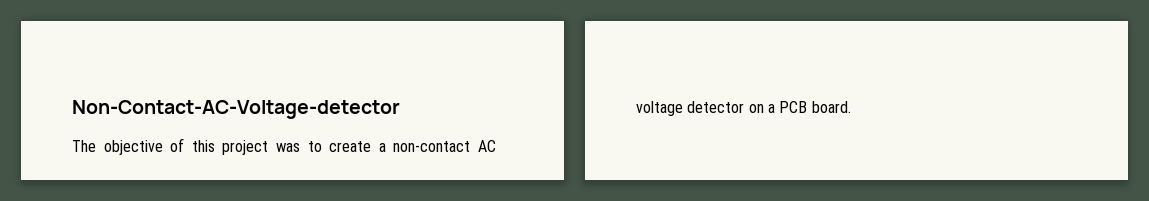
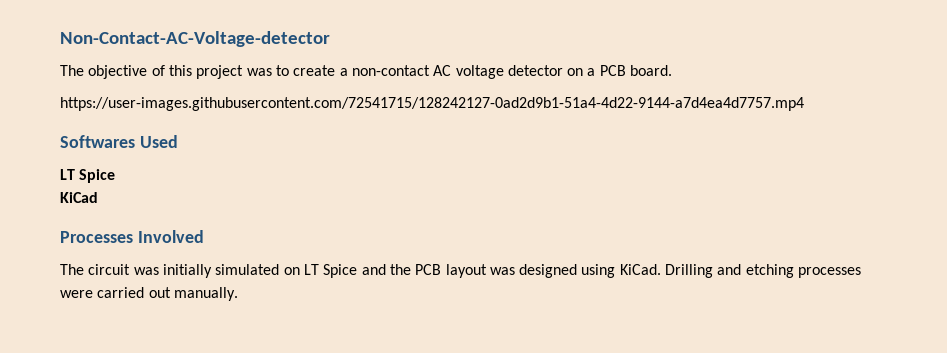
+ https://user-images.githubusercontent.com/72541715/128242127-0ad2d9b1-51a4-4d22-9144-a7d4ea4d7757.mp4
+ Softwares Used
+ LT Spice
+ KiCad
+ Processes Involved
+ The circuit was initially simulated on LT Spice and the PCB layout was designed using KiCad. Drilling and etching processes were carried out manually.

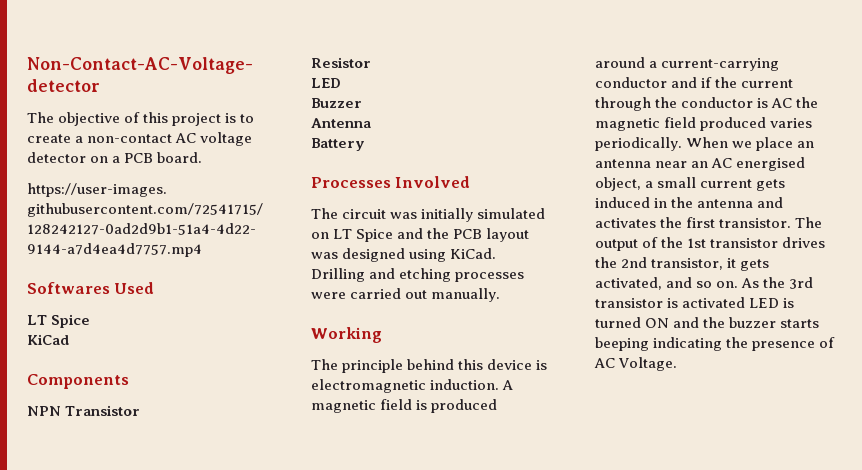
- The objective of this project was to create a non-contact AC voltage detector on a PCB board.
+ The objective of this project is to create a non-contact AC voltage detector on a PCB board.
+ Components
+ NPN Transistor
+ Resistor
+ LED
+ Buzzer
+ Antenna
+ Battery
+ Working
+ The principle behind this device is electromagnetic induction. A magnetic field is produced around a current-carrying conductor and if the current through the conductor is AC the magnetic field produced varies periodically. When we place an antenna near an AC energised object, a small current gets induced in the antenna and activates the first transistor. The output of the 1st transistor drives the 2nd transistor, it gets activated, and so on. As the 3rd transistor is activated LED is turned ON and the buzzer starts beeping indicating the presence of AC Voltage.

